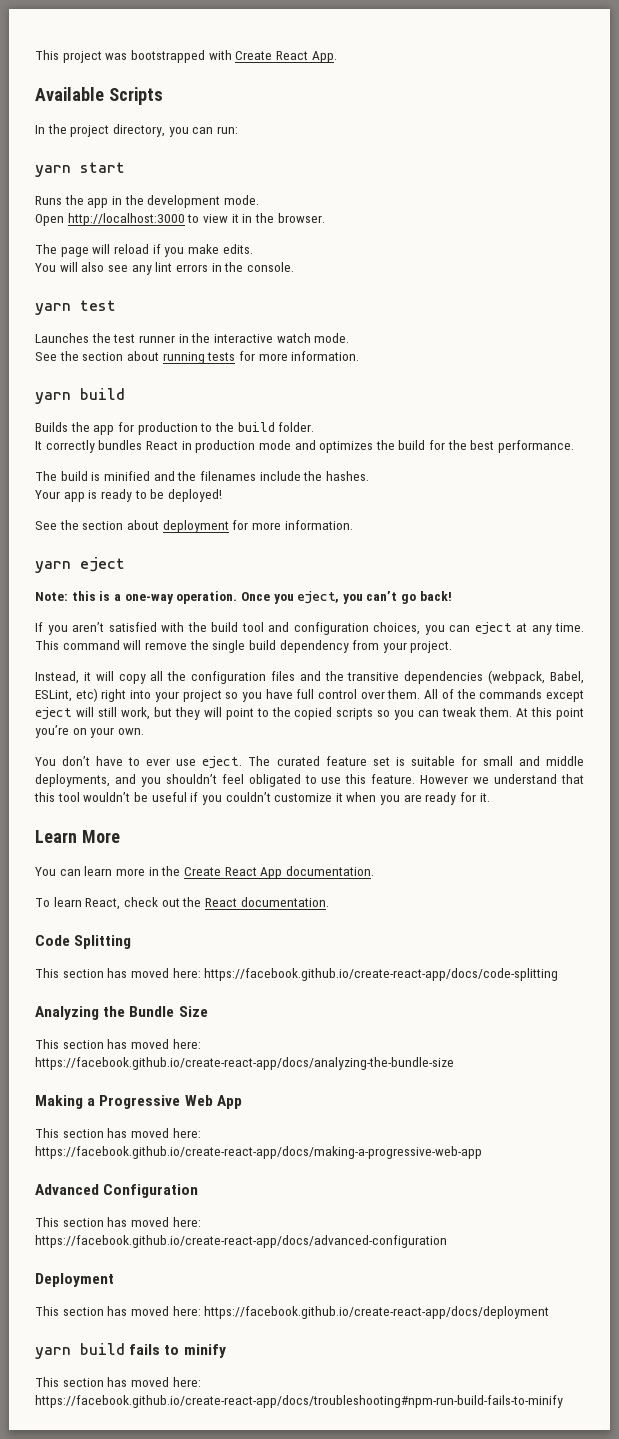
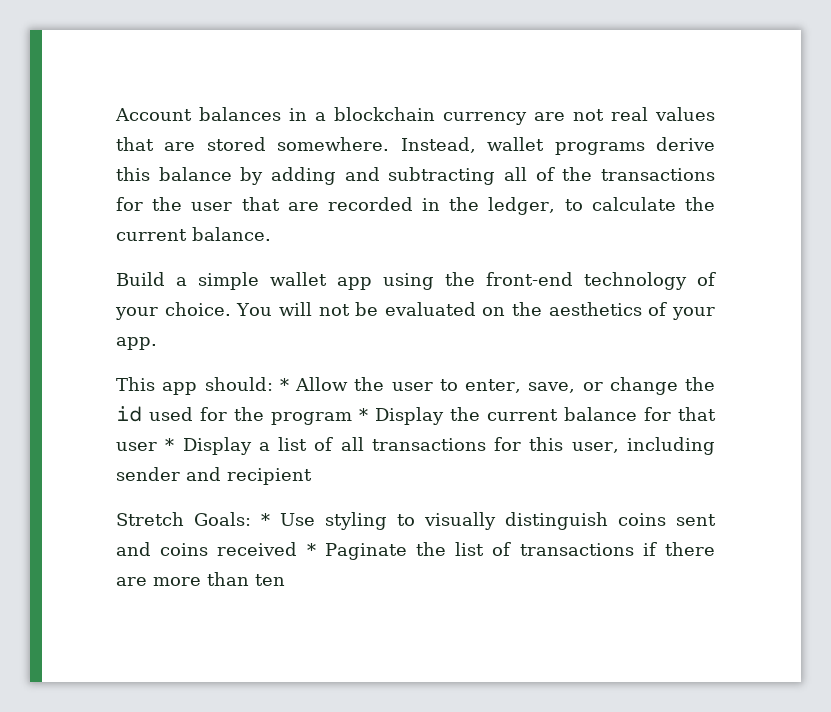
- This project was bootstrapped with Create React App.
- Available Scripts
- In the project directory, you can run:
- yarn start
- Runs the app in the development mode.
- Open http://localhost:3000 to view it in the browser.
- The page will reload if you make edits.
- You will also see any lint errors in the console.
- yarn test
- Launches the test runner in the interactive watch mode.
- See the section about running tests for more information.
- yarn build
- Builds the app for production to the build folder.
- It correctly bundles React in production mode and optimizes the build for the best performance.
- The build is minified and the filenames include the hashes.
- Your app is ready to be deployed!
- See the section about deployment for more information.
- yarn eject
- Note: this is a one-way operation. Once you eject, you can’t go back!
- If you aren’t satisfied with the build tool and configuration choices, you can eject at any time. This command will remove the single build dependency from your project.
- Instead, it will copy all the configuration files and the transitive dependencies (webpack, Babel, ESLint, etc) right into your project so you have full control over them. All of the commands except eject will still work, but they will point to the copied scripts so you can tweak them. At this point you’re on your own.
- You don’t have to ever use eject. The curated feature set is suitable for small and middle deployments, and you shouldn’t feel obligated to use this feature. However we understand that this tool wouldn’t be useful if you couldn’t customize it when you are ready for it.
- Learn More
- You can learn more in the Create React App documentation.
- To learn React, check out the React documentation.
- Code Splitting
- This section has moved here: https://facebook.github.io/create-react-app/docs/code-splitting
- Analyzing the Bundle Size
- This section has moved here: https://facebook.github.io/create-react-app/docs/analyzing-the-bundle-size
- Making a Progressive Web App
- This section has moved here: https://facebook.github.io/create-react-app/docs/making-a-progressive-web-app
- Advanced Configuration
- This section has moved here: https://facebook.github.io/create-react-app/docs/advanced-configuration
- Deployment
- This section has moved here: https://facebook.github.io/create-react-app/docs/deployment
- yarn build fails to minify
- This section has moved here: https://facebook.github.io/create-react-app/docs/troubleshooting#npm-run-build-fails-to-minify
+ Account balances in a blockchain currency are not real values that are stored somewhere. Instead, wallet programs derive this balance by adding and subtracting all of the transactions for the user that are recorded in the ledger, to calculate the current balance.
+ Build a simple wallet app using the front-end technology of your choice. You will not be evaluated on the aesthetics of your app.
+ This app should: * Allow the user to enter, save, or change the id used for the program * Display the current balance for that user * Display a list of all transactions for this user, including sender and recipient
+ Stretch Goals: * Use styling to visually distinguish coins sent and coins received * Paginate the list of transactions if there are more than ten

